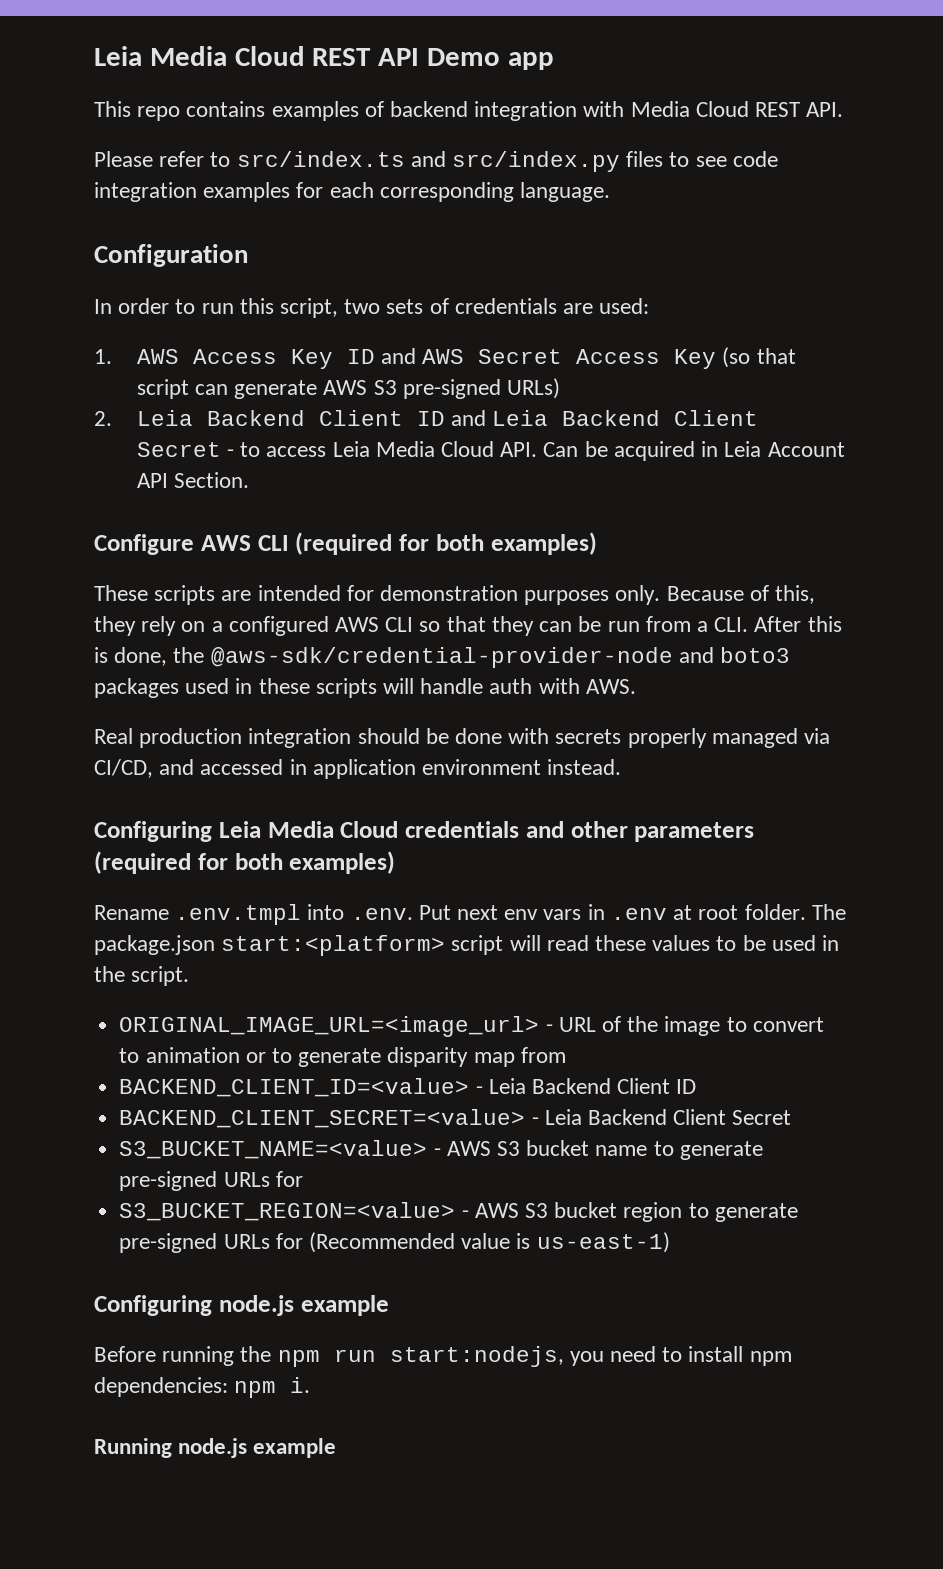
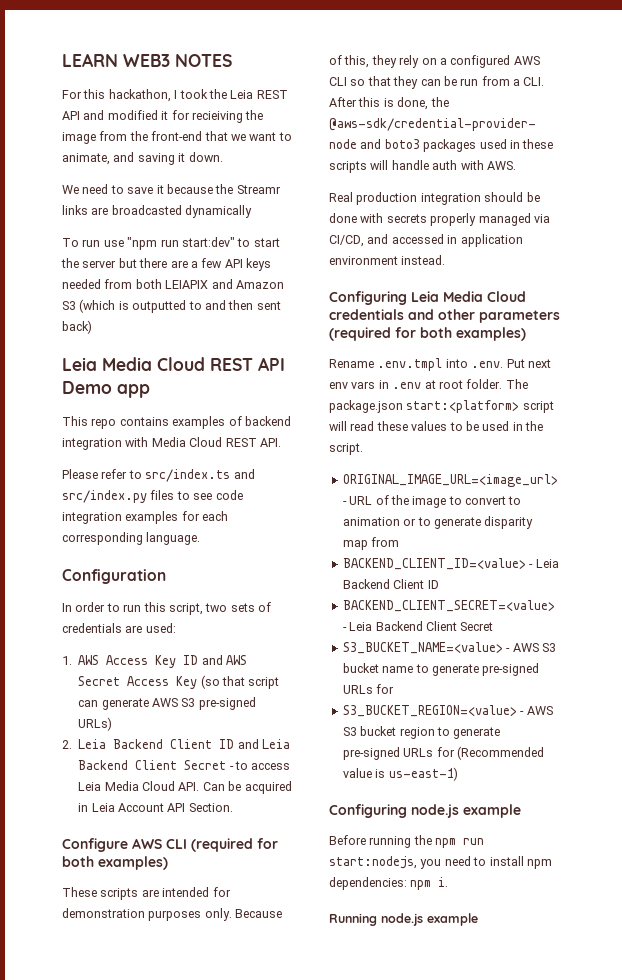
+ LEARN WEB3 NOTES
+ For this hackathon, I took the Leia REST API and modified it for recieiving the image from the front-end that we want to animate, and saving it down.
+ We need to save it because the Streamr links are broadcasted dynamically
+ To run use "npm run start:dev" to start the server but there are a few API keys needed from both LEIAPIX and Amazon S3 (which is outputted to and then sent back)

